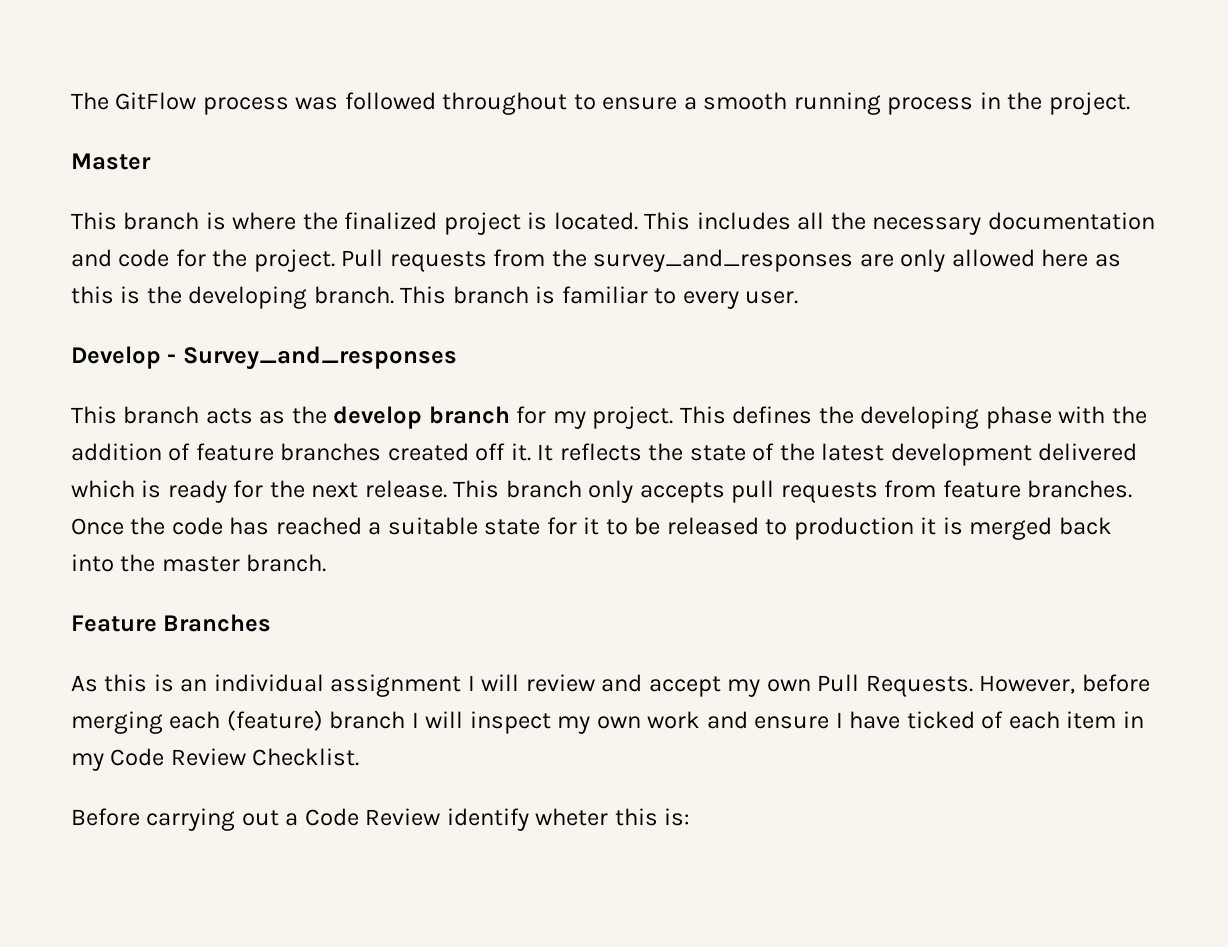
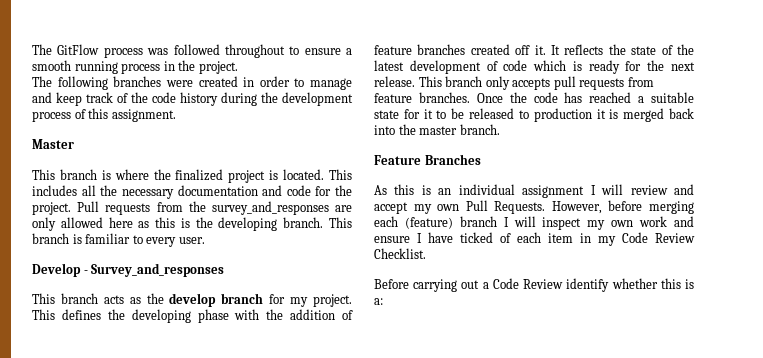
+ The following branches were created in order to manage and keep track of the code history during the development process of this assignment.
- It reflects the state of the latest development delivered which is ready for the next release.
+ It reflects the state of the latest development of code which is ready for the next release.
- Before carrying out a Code Review identify wheter this is:
+ Before carrying out a Code Review identify whether this is a:

